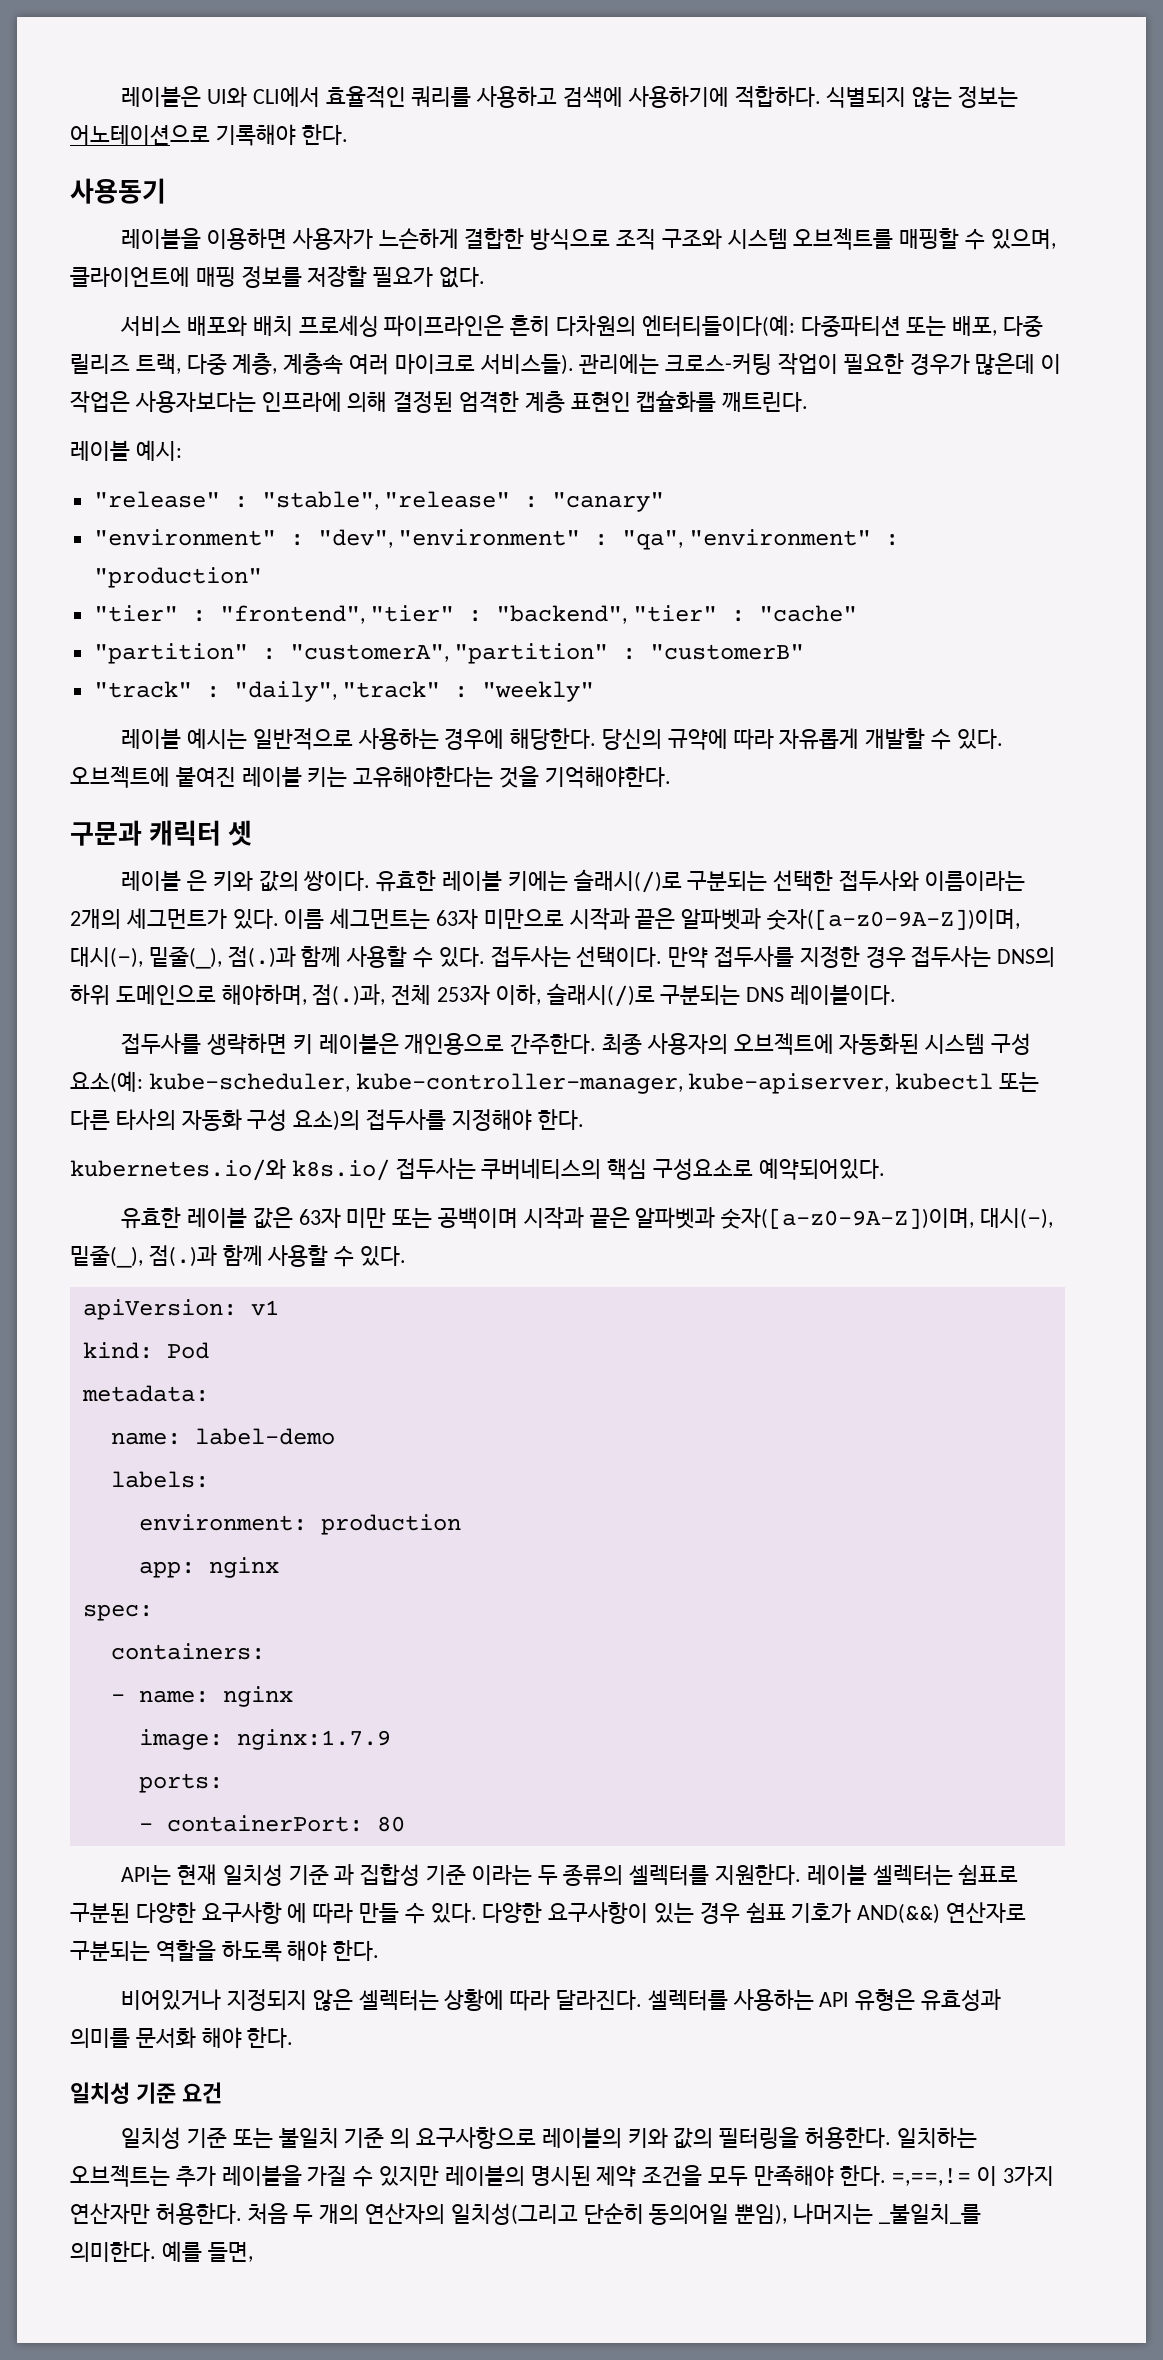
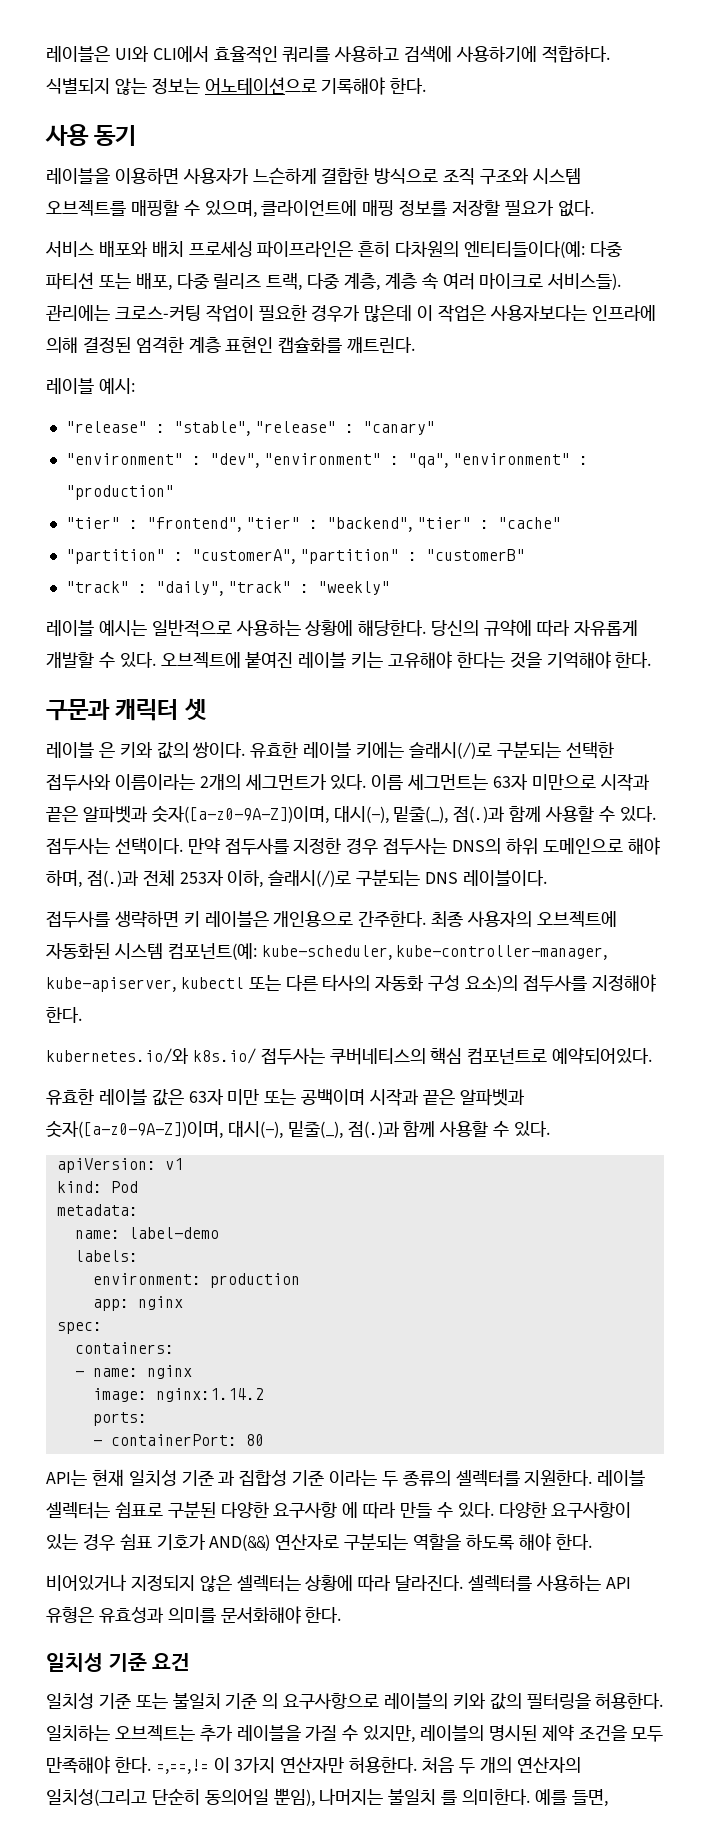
- 사용동기
+ 사용 동기
- 서비스 배포와 배치 프로세싱 파이프라인은 흔히 다차원의 엔터티들이다(예: 다중파티션 또는 배포, 다중 릴리즈 트랙, 다중 계층, 계층속 여러 마이크로 서비스들).
+ 서비스 배포와 배치 프로세싱 파이프라인은 흔히 다차원의 엔티티들이다(예: 다중 파티션 또는 배포, 다중 릴리즈 트랙, 다중 계층, 계층 속 여러 마이크로 서비스들).
- 레이블 예시는 일반적으로 사용하는 경우에 해당한다.
+ 레이블 예시는 일반적으로 사용하는 상황에 해당한다.
- 오브젝트에 붙여진 레이블 키는 고유해야한다는 것을 기억해야한다.
+ 오브젝트에 붙여진 레이블 키는 고유해야 한다는 것을 기억해야 한다.
- 만약 접두사를 지정한 경우 접두사는 DNS의 하위 도메인으로 해야하며, 점(.)과, 전체 253자 이하, 슬래시(/)로 구분되는 DNS 레이블이다.
+ 만약 접두사를 지정한 경우 접두사는 DNS의 하위 도메인으로 해야 하며, 점(.)과 전체 253자 이하, 슬래시(/)로 구분되는 DNS 레이블이다.
- 최종 사용자의 오브젝트에 자동화된 시스템 구성 요소(예: kube-scheduler, kube-controller-manager, kube-apiserver, kubectl 또는 다른 타사의 자동화 구성 요소)의 접두사를 지정해야 한다.
+ 최종 사용자의 오브젝트에 자동화된 시스템 컴포넌트(예: kube-scheduler, kube-controller-manager, kube-apiserver, kubectl 또는 다른 타사의 자동화 구성 요소)의 접두사를 지정해야 한다.
- kubernetes.io/와 k8s.io/ 접두사는 쿠버네티스의 핵심 구성요소로 예약되어있다.
+ kubernetes.io/와 k8s.io/ 접두사는 쿠버네티스의 핵심 컴포넌트로 예약되어있다.
- image: nginx:1.7.9
+ image: nginx:1.14.2
- 셀렉터를 사용하는 API 유형은 유효성과 의미를 문서화 해야 한다.
+ 셀렉터를 사용하는 API 유형은 유효성과 의미를 문서화해야 한다.
- 일치하는 오브젝트는 추가 레이블을 가질 수 있지만 레이블의 명시된 제약 조건을 모두 만족해야 한다.
+ 일치하는 오브젝트는 추가 레이블을 가질 수 있지만, 레이블의 명시된 제약 조건을 모두 만족해야 한다.
- 처음 두 개의 연산자의 일치성(그리고 단순히 동의어일 뿐임), 나머지는 _불일치_를 의미한다.
+ 처음 두 개의 연산자의 일치성(그리고 단순히 동의어일 뿐임), 나머지는 불일치 를 의미한다.

